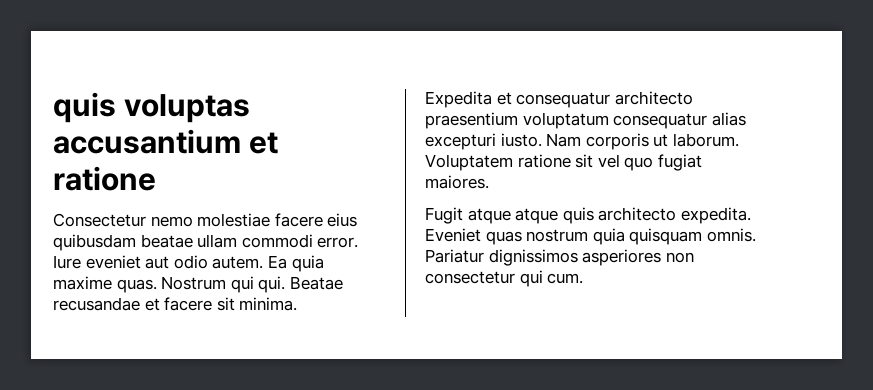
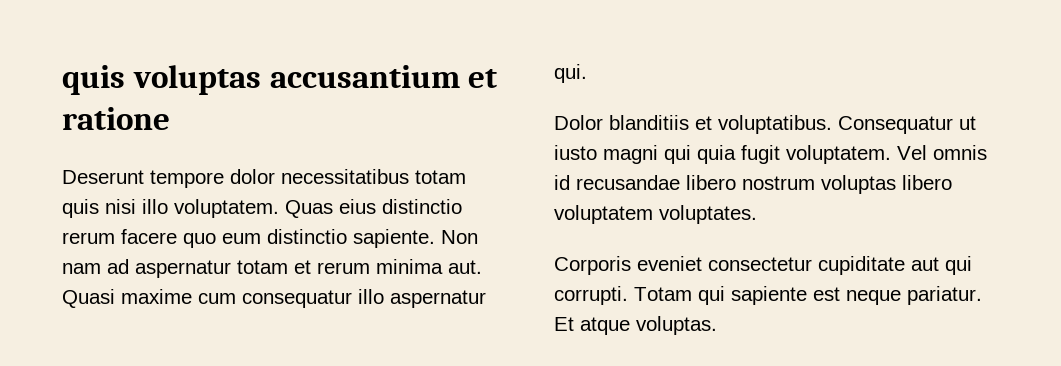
- Consectetur nemo molestiae facere eius quibusdam beatae ullam commodi error. Iure eveniet aut odio autem. Ea quia maxime quas. Nostrum qui qui. Beatae recusandae et facere sit minima.
- Expedita et consequatur architecto praesentium voluptatum consequatur alias excepturi iusto. Nam corporis ut laborum. Voluptatem ratione sit vel quo fugiat maiores.
- Fugit atque atque quis architecto expedita. Eveniet quas nostrum quia quisquam omnis. Pariatur dignissimos asperiores non consectetur qui cum.
+ Deserunt tempore dolor necessitatibus totam quis nisi illo voluptatem. Quas eius distinctio rerum facere quo eum distinctio sapiente. Non nam ad aspernatur totam et rerum minima aut. Quasi maxime cum consequatur illo aspernatur qui.
+ Dolor blanditiis et voluptatibus. Consequatur ut iusto magni qui quia fugit voluptatem. Vel omnis id recusandae libero nostrum voluptas libero voluptatem voluptates.
+ Corporis eveniet consectetur cupiditate aut qui corrupti. Totam qui sapiente est neque pariatur. Et atque voluptas.

